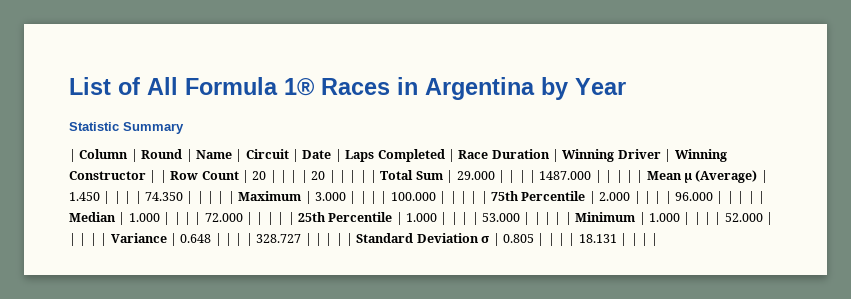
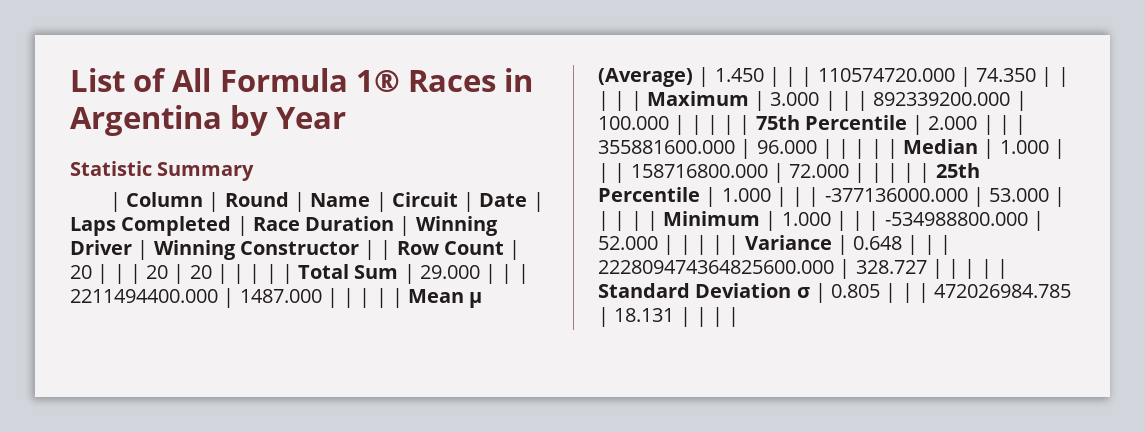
- | Column | Round | Name | Circuit | Date | Laps Completed | Race Duration | Winning Driver | Winning Constructor | | Row Count | 20 | | | | 20 | | | | | Total Sum | 29.000 | | | | 1487.000 | | | | | Mean μ (Average) | 1.450 | | | | 74.350 | | | | | Maximum | 3.000 | | | | 100.000 | | | | | 75th Percentile | 2.000 | | | | 96.000 | | | | | Median | 1.000 | | | | 72.000 | | | | | 25th Percentile | 1.000 | | | | 53.000 | | | | | Minimum | 1.000 | | | | 52.000 | | | | | Variance | 0.648 | | | | 328.727 | | | | | Standard Deviation σ | 0.805 | | | | 18.131 | | | |
+ | Column | Round | Name | Circuit | Date | Laps Completed | Race Duration | Winning Driver | Winning Constructor | | Row Count | 20 | | | 20 | 20 | | | | | Total Sum | 29.000 | | | 2211494400.000 | 1487.000 | | | | | Mean μ (Average) | 1.450 | | | 110574720.000 | 74.350 | | | | | Maximum | 3.000 | | | 892339200.000 | 100.000 | | | | | 75th Percentile | 2.000 | | | 355881600.000 | 96.000 | | | | | Median | 1.000 | | | 158716800.000 | 72.000 | | | | | 25th Percentile | 1.000 | | | -377136000.000 | 53.000 | | | | | Minimum | 1.000 | | | -534988800.000 | 52.000 | | | | | Variance | 0.648 | | | 222809474364825600.000 | 328.727 | | | | | Standard Deviation σ | 0.805 | | | 472026984.785 | 18.131 | | | |

